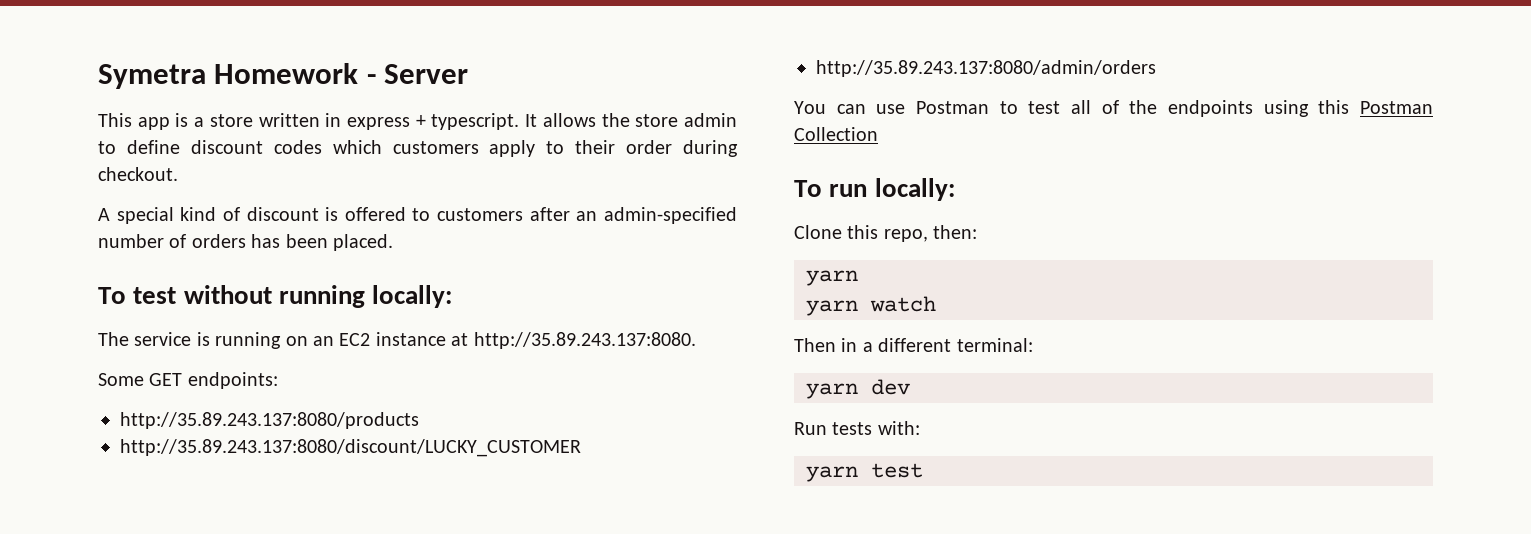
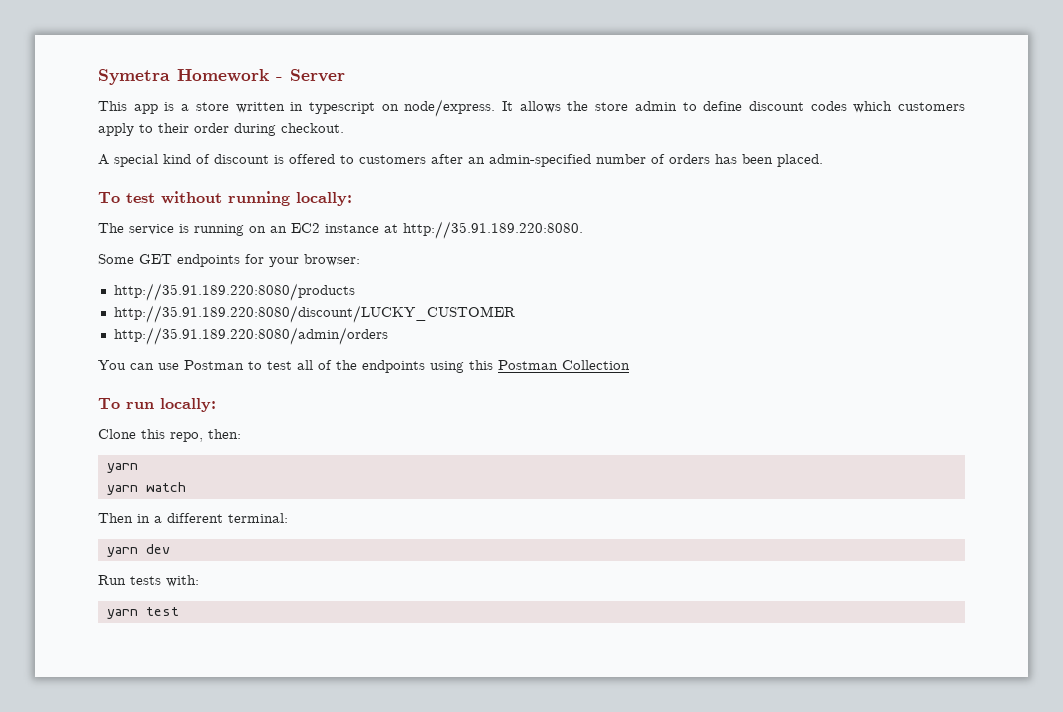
- This app is a store written in express + typescript.
+ This app is a store written in typescript on node/express.
- The service is running on an EC2 instance at http://35.89.243.137:8080.
+ The service is running on an EC2 instance at http://35.91.189.220:8080.
- Some GET endpoints:
- http://35.89.243.137:8080/products
- http://35.89.243.137:8080/discount/LUCKY_CUSTOMER
- http://35.89.243.137:8080/admin/orders
+ Some GET endpoints for your browser:
+ http://35.91.189.220:8080/products
+ http://35.91.189.220:8080/discount/LUCKY_CUSTOMER
+ http://35.91.189.220:8080/admin/orders

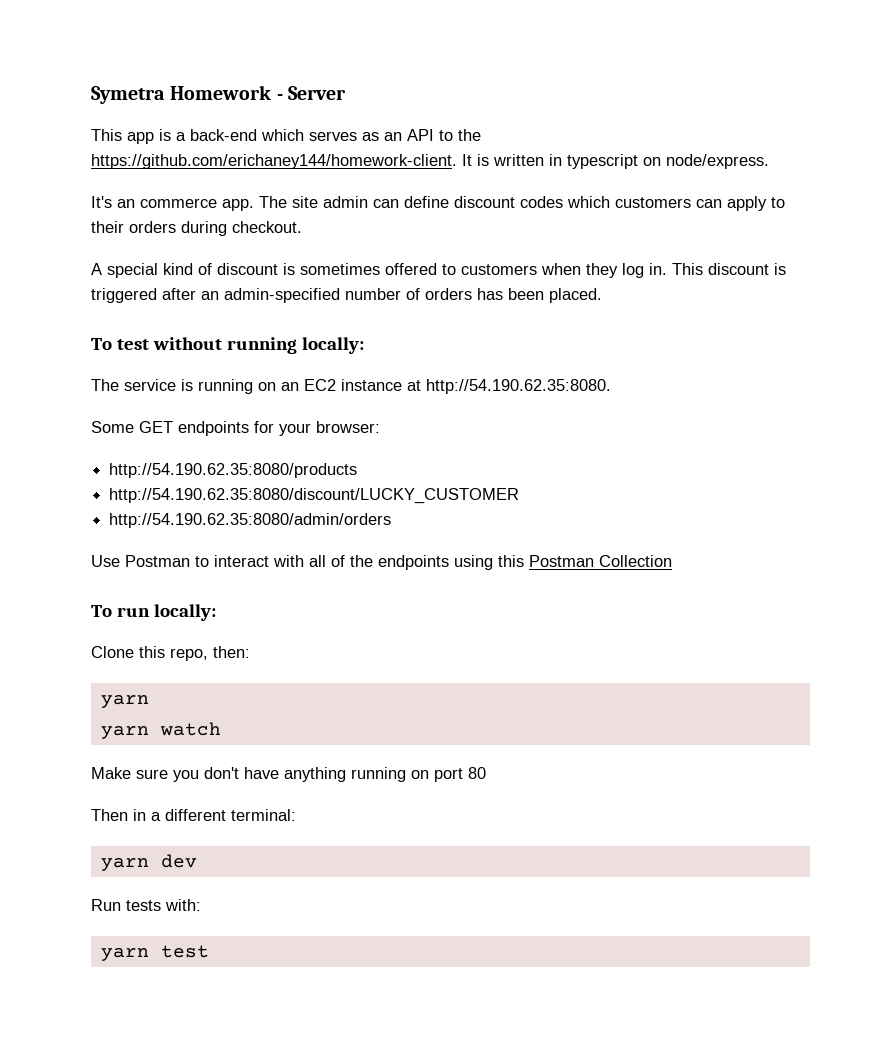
- This app is a store written in typescript on node/express. It allows the store admin to define discount codes which customers apply to their order during checkout.
+ This app is a back-end which serves as an API to the https://github.com/erichaney144/homework-client. It is written in typescript on node/express.
+ It's an commerce app. The site admin can define discount codes which customers can apply to their orders during checkout.
- A special kind of discount is offered to customers after an admin-specified number of orders has been placed.
+ A special kind of discount is sometimes offered to customers when they log in. This discount is triggered after an admin-specified number of orders has been placed.
- The service is running on an EC2 instance at http://35.91.189.220:8080.
+ The service is running on an EC2 instance at http://54.190.62.35:8080.
- http://35.91.189.220:8080/products
- http://35.91.189.220:8080/discount/LUCKY_CUSTOMER
- http://35.91.189.220:8080/admin/orders
- You can use Postman to test all of the endpoints using this Postman Collection
+ http://54.190.62.35:8080/products
+ http://54.190.62.35:8080/discount/LUCKY_CUSTOMER
+ http://54.190.62.35:8080/admin/orders
+ Use Postman to interact with all of the endpoints using this Postman Collection
+ Make sure you don't have anything running on port 80

